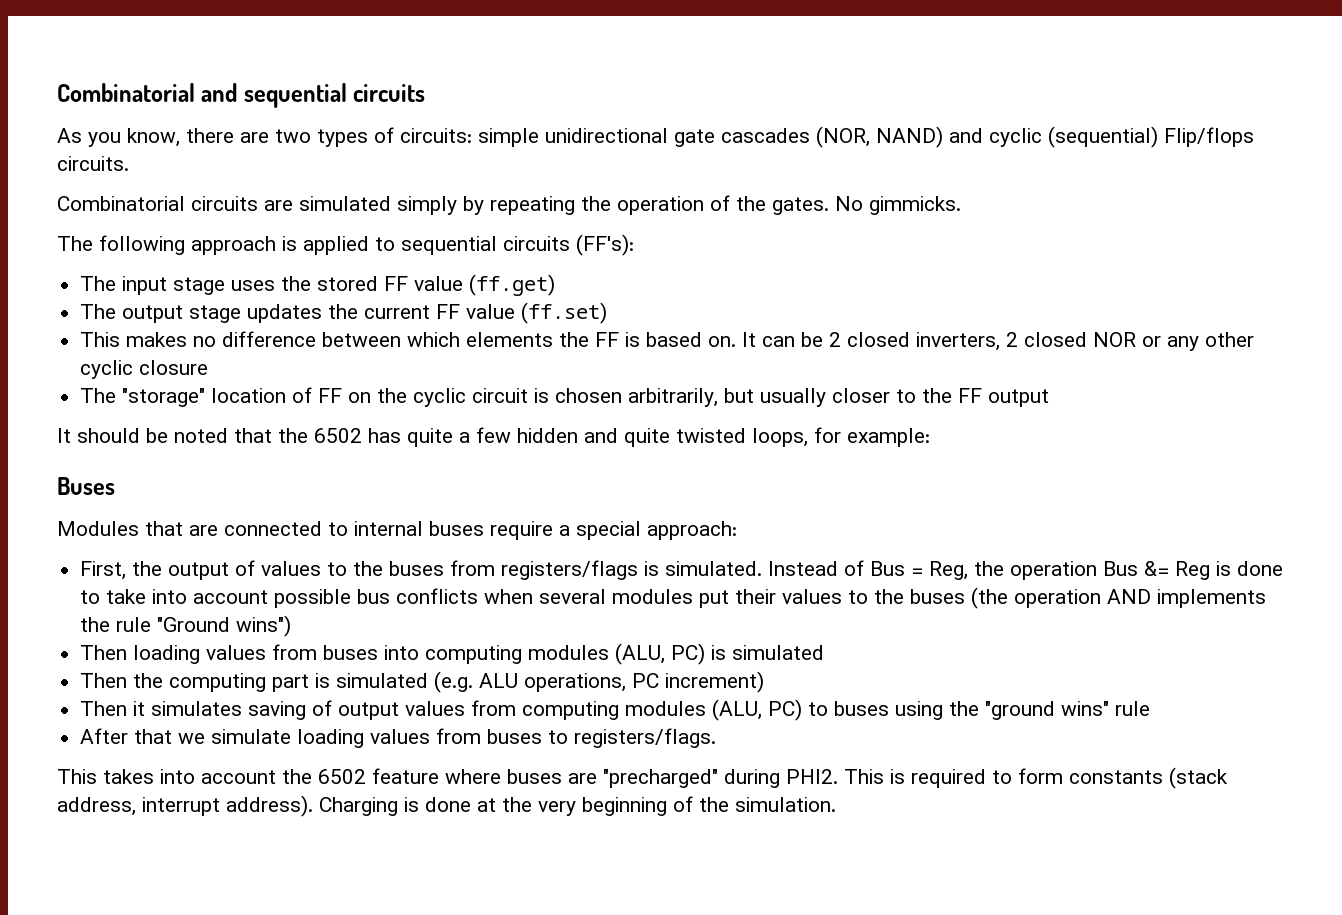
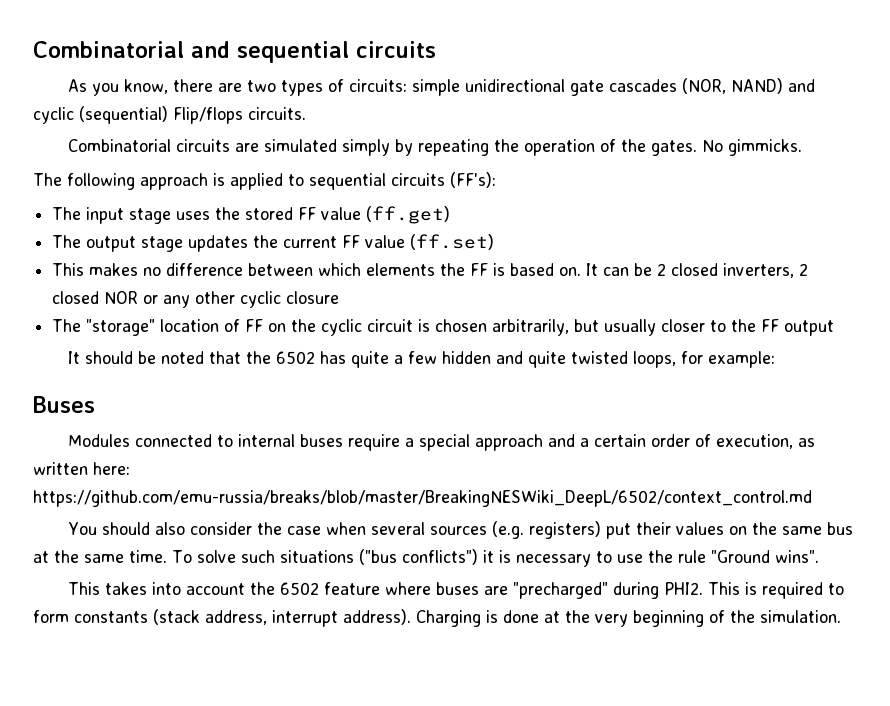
- Modules that are connected to internal buses require a special approach:
- First, the output of values to the buses from registers/flags is simulated. Instead of Bus = Reg, the operation Bus &= Reg is done to take into account possible bus conflicts when several modules put their values to the buses (the operation AND implements the rule "Ground wins")
- Then loading values from buses into computing modules (ALU, PC) is simulated
- Then the computing part is simulated (e.g. ALU operations, PC increment)
- Then it simulates saving of output values from computing modules (ALU, PC) to buses using the "ground wins" rule
- After that we simulate loading values from buses to registers/flags.
+ Modules connected to internal buses require a special approach and a certain order of execution, as written here: https://github.com/emu-russia/breaks/blob/master/BreakingNESWiki_DeepL/6502/context_control.md
+ You should also consider the case when several sources (e.g. registers) put their values on the same bus at the same time. To solve such situations ("bus conflicts") it is necessary to use the rule "Ground wins".

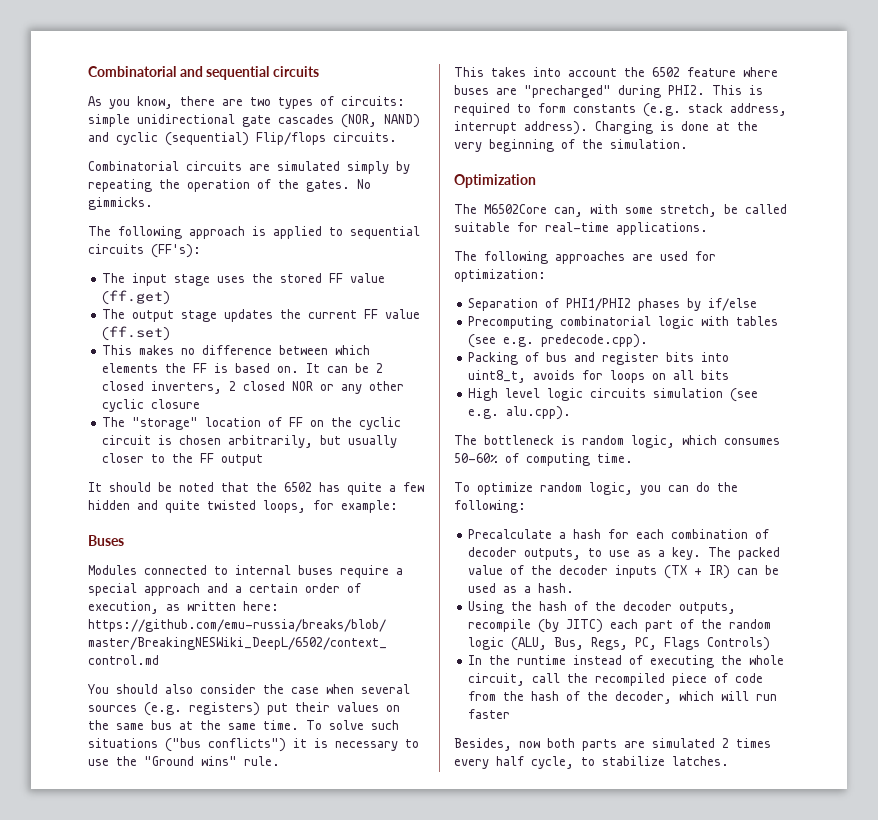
- To solve such situations ("bus conflicts") it is necessary to use the rule "Ground wins".
+ To solve such situations ("bus conflicts") it is necessary to use the "Ground wins" rule.
- This is required to form constants (stack address, interrupt address).
+ This is required to form constants (e.g. stack address, interrupt address).
+ Optimization
+ The M6502Core can, with some stretch, be called suitable for real-time applications.
+ The following approaches are used for optimization:
+ Separation of PHI1/PHI2 phases by if/else
+ Precomputing combinatorial logic with tables (see e.g. predecode.cpp).
+ Packing of bus and register bits into uint8_t, avoids for loops on all bits
+ High level logic circuits simulation (see e.g. alu.cpp).
+ The bottleneck is random logic, which consumes 50-60% of computing time.
+ To optimize random logic, you can do the following:
+ Precalculate a hash for each combination of decoder outputs, to use as a key. The packed value of the decoder inputs (TX + IR) can be used as a hash.
+ Using the hash of the decoder outputs, recompile (by JITC) each part of the random logic (ALU, Bus, Regs, PC, Flags Controls)
+ In the runtime instead of executing the whole circuit, call the recompiled piece of code from the hash of the decoder, which will run faster
+ Besides, now both parts are simulated 2 times every half cycle, to stabilize latches.

